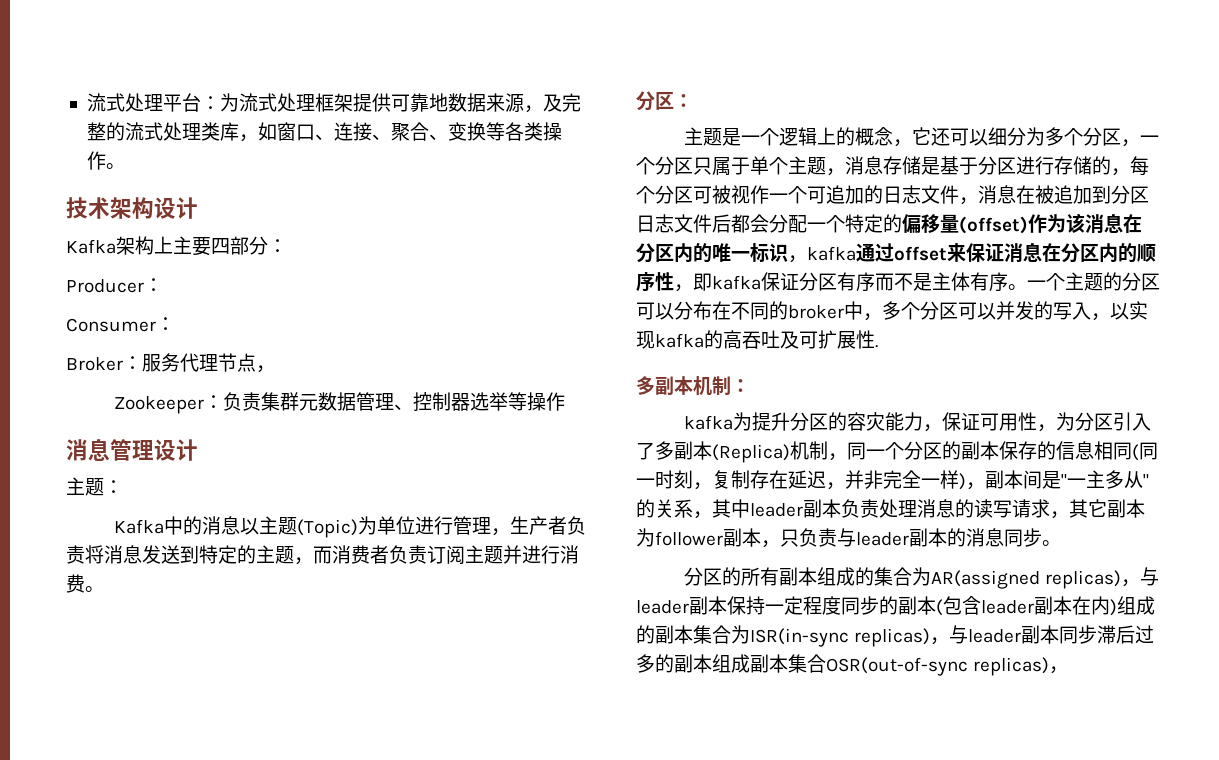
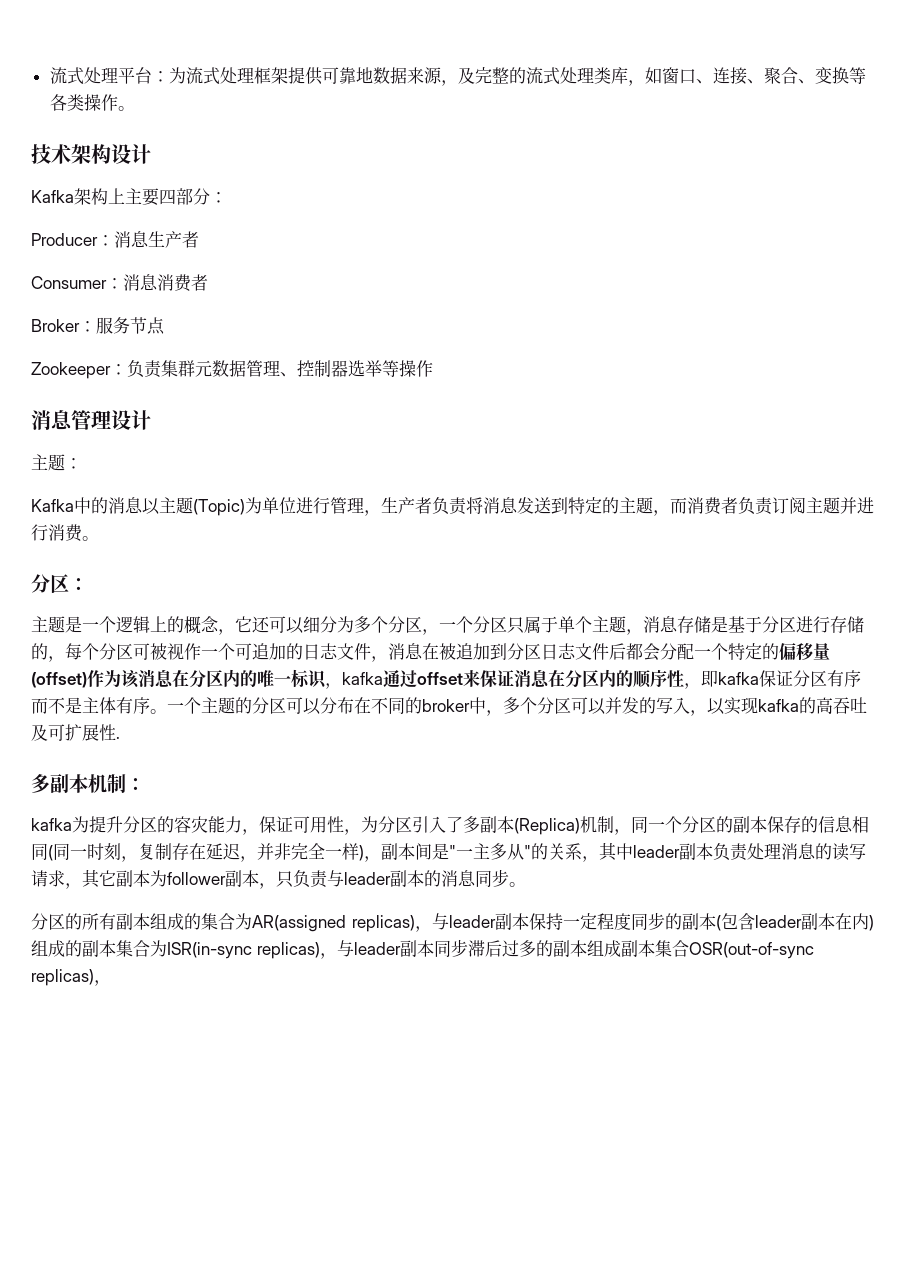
- Producer：
+ Producer：消息生产者
- Consumer：
+ Consumer：消息消费者
- Broker：服务代理节点，
+ Broker：服务节点

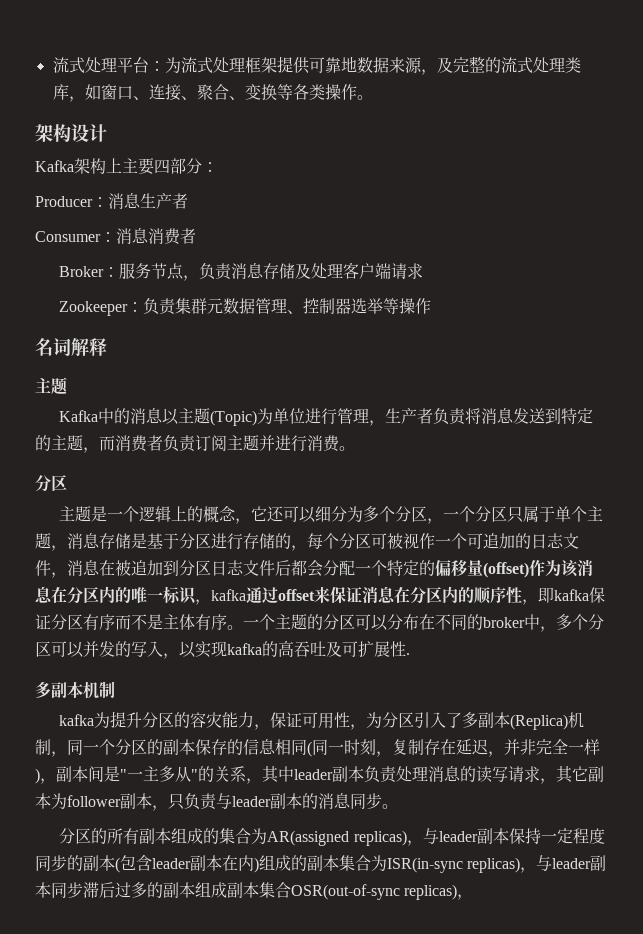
- 技术架构设计
+ 架构设计
- Broker：服务节点
+ Broker：服务节点，负责消息存储及处理客户端请求
- 消息管理设计
- 主题：
+ 名词解释
+ 主题
  Kafka中的消息以主题(Topic)为单位进行管理，生产者负责将消息发送到特定的主题，而消费者负责订阅主题并进行消费。
- 分区：
+ 分区
- 多副本机制：
+ 多副本机制

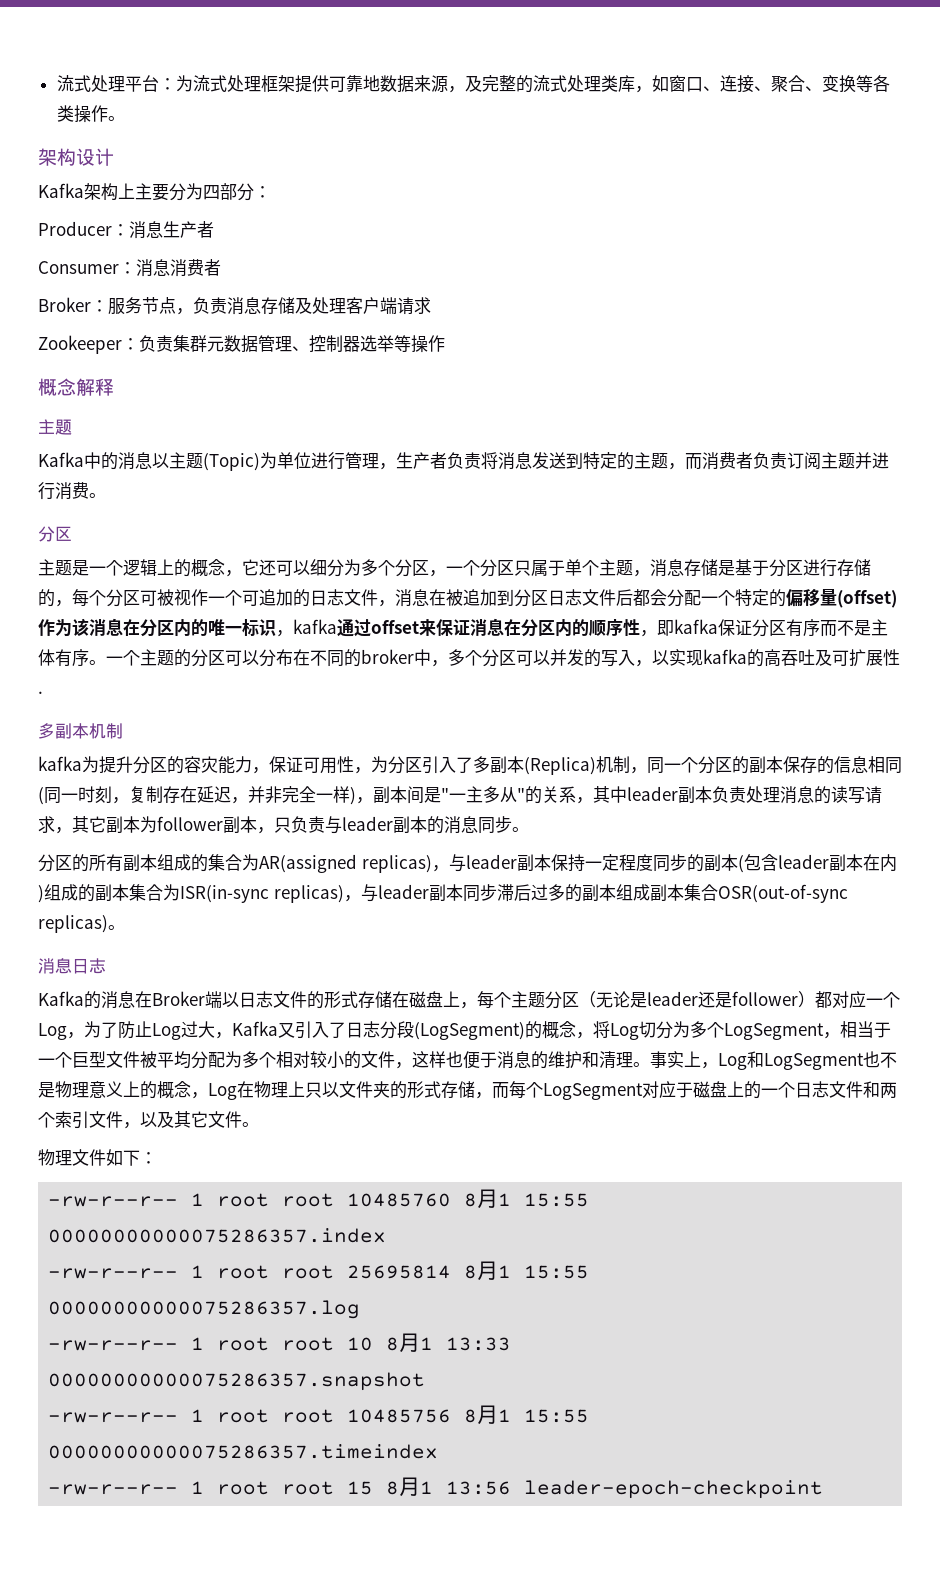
- Kafka架构上主要四部分：
+ Kafka架构上主要分为四部分：
- 名词解释
+ 概念解释
- 分区的所有副本组成的集合为AR(assigned replicas)，与leader副本保持一定程度同步的副本(包含leader副本在内)组成的副本集合为ISR(in-sync replicas)，与leader副本同步滞后过多的副本组成副本集合OSR(out-of-sync replicas)，
+ 分区的所有副本组成的集合为AR(assigned replicas)，与leader副本保持一定程度同步的副本(包含leader副本在内)组成的副本集合为ISR(in-sync replicas)，与leader副本同步滞后过多的副本组成副本集合OSR(out-of-sync replicas)。
+ 消息日志
+ Kafka的消息在Broker端以日志文件的形式存储在磁盘上，每个主题分区（无论是leader还是follower）都对应一个Log，为了防止Log过大，Kafka又引入了日志分段(LogSegment)的概念，将Log切分为多个LogSegment，相当于一个巨型文件被平均分配为多个相对较小的文件，这样也便于消息的维护和清理。事实上，Log和LogSegment也不是物理意义上的概念，Log在物理上只以文件夹的形式存储，而每个LogSegment对应于磁盘上的一个日志文件和两个索引文件，以及其它文件。
+ 物理文件如下：
+ -rw-r--r-- 1 root root 10485760 8月1 15:55 00000000000075286357.index
+ -rw-r--r-- 1 root root 25695814 8月1 15:55 00000000000075286357.log
+ -rw-r--r-- 1 root root 10 8月1 13:33 00000000000075286357.snapshot
+ -rw-r--r-- 1 root root 10485756 8月1 15:55 00000000000075286357.timeindex
+ -rw-r--r-- 1 root root 15 8月1 13:56 leader-epoch-checkpoint

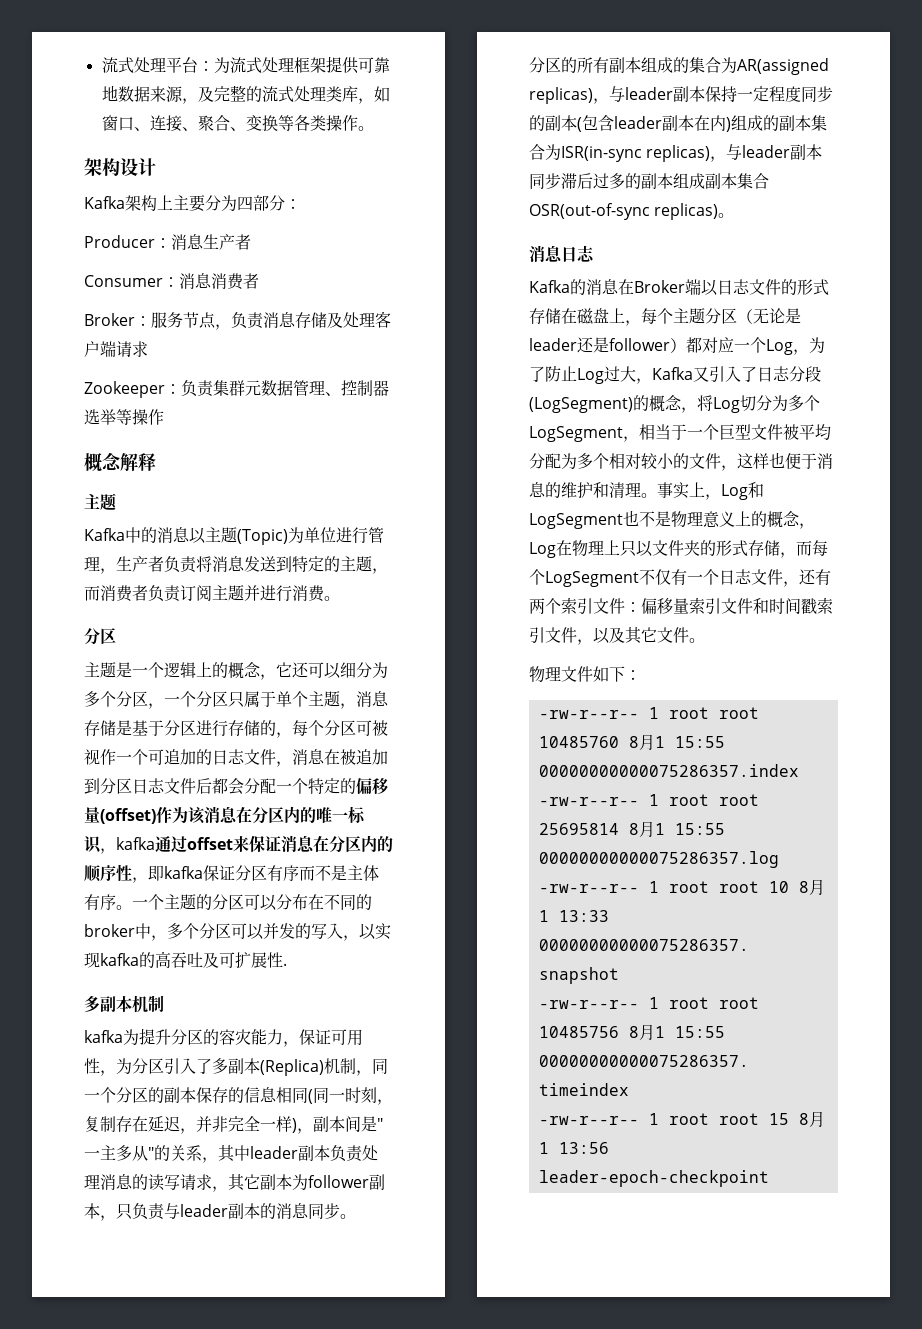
- 事实上，Log和LogSegment也不是物理意义上的概念，Log在物理上只以文件夹的形式存储，而每个LogSegment对应于磁盘上的一个日志文件和两个索引文件，以及其它文件。
+ 事实上，Log和LogSegment也不是物理意义上的概念，Log在物理上只以文件夹的形式存储，而每个LogSegment不仅有一个日志文件，还有两个索引文件：偏移量索引文件和时间戳索引文件，以及其它文件。

